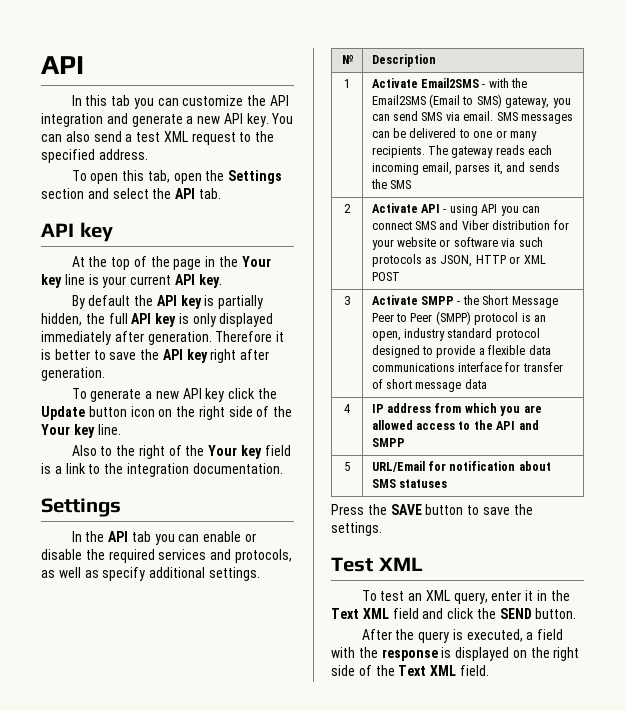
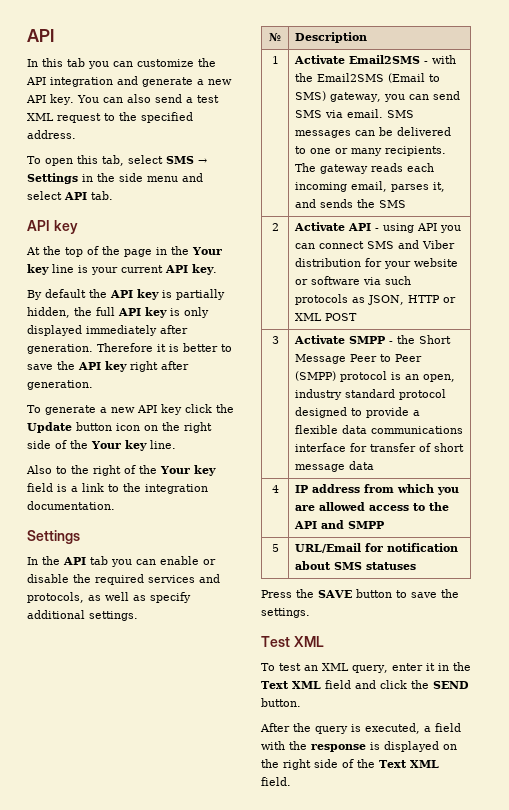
- To open this tab, open the Settings section and select the API tab.
+ To open this tab, select SMS → Settings in the side menu and select API tab.

